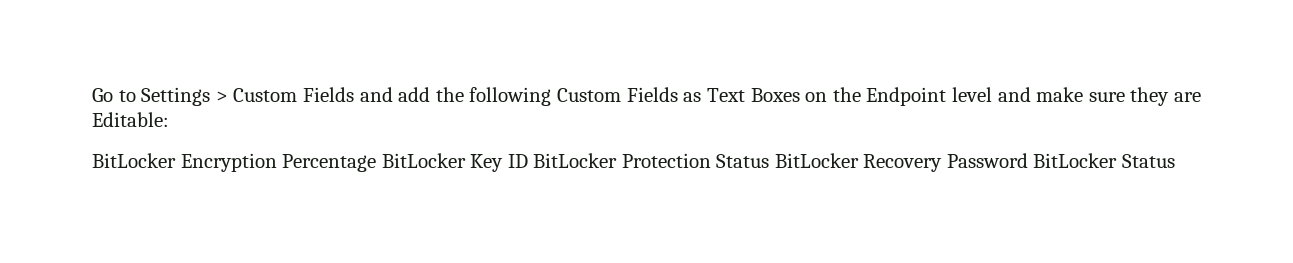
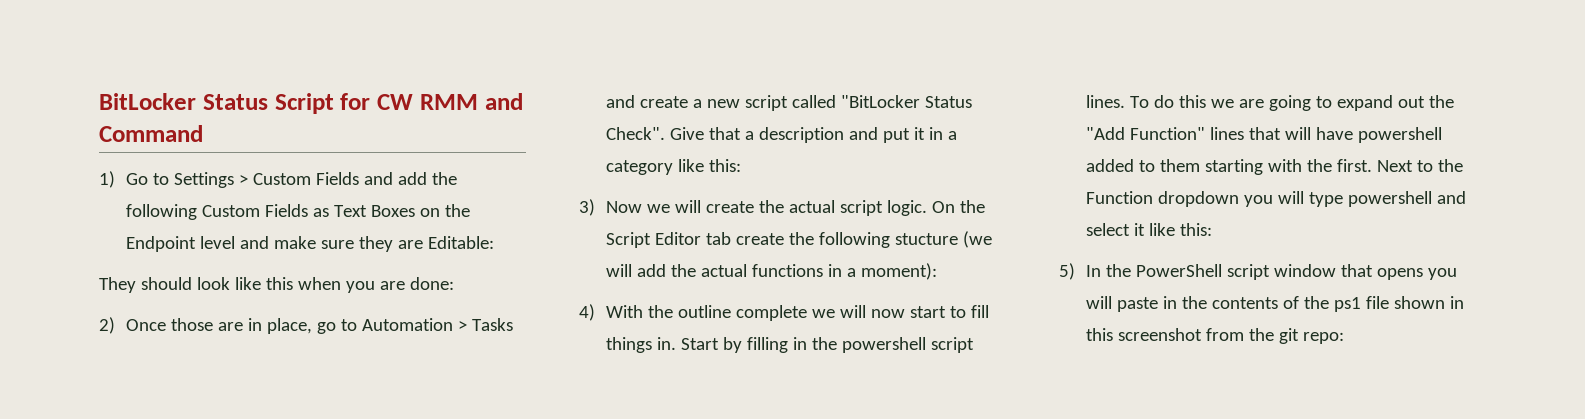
- Go to Settings > Custom Fields and add the following Custom Fields as Text Boxes on the Endpoint level and make sure they are Editable:
+ BitLocker Status Script for CW RMM and Command
+ 1) Go to Settings > Custom Fields and add the following Custom Fields as Text Boxes on the Endpoint level and make sure they are Editable:
- BitLocker Encryption Percentage BitLocker Key ID BitLocker Protection Status BitLocker Recovery Password BitLocker Status
+ They should look like this when you are done:
+ 2) Once those are in place, go to Automation > Tasks and create a new script called "BitLocker Status Check". Give that a description and put it in a category like this:
+ 3) Now we will create the actual script logic. On the Script Editor tab create the following stucture (we will add the actual functions in a moment):
+ 4) With the outline complete we will now start to fill things in. Start by filling in the powershell script lines. To do this we are going to expand out the "Add Function" lines that will have powershell added to them starting with the first. Next to the Function dropdown you will type powershell and select it like this:
+ 5) In the PowerShell script window that opens you will paste in the contents of the ps1 file shown in this screenshot from the git repo:

